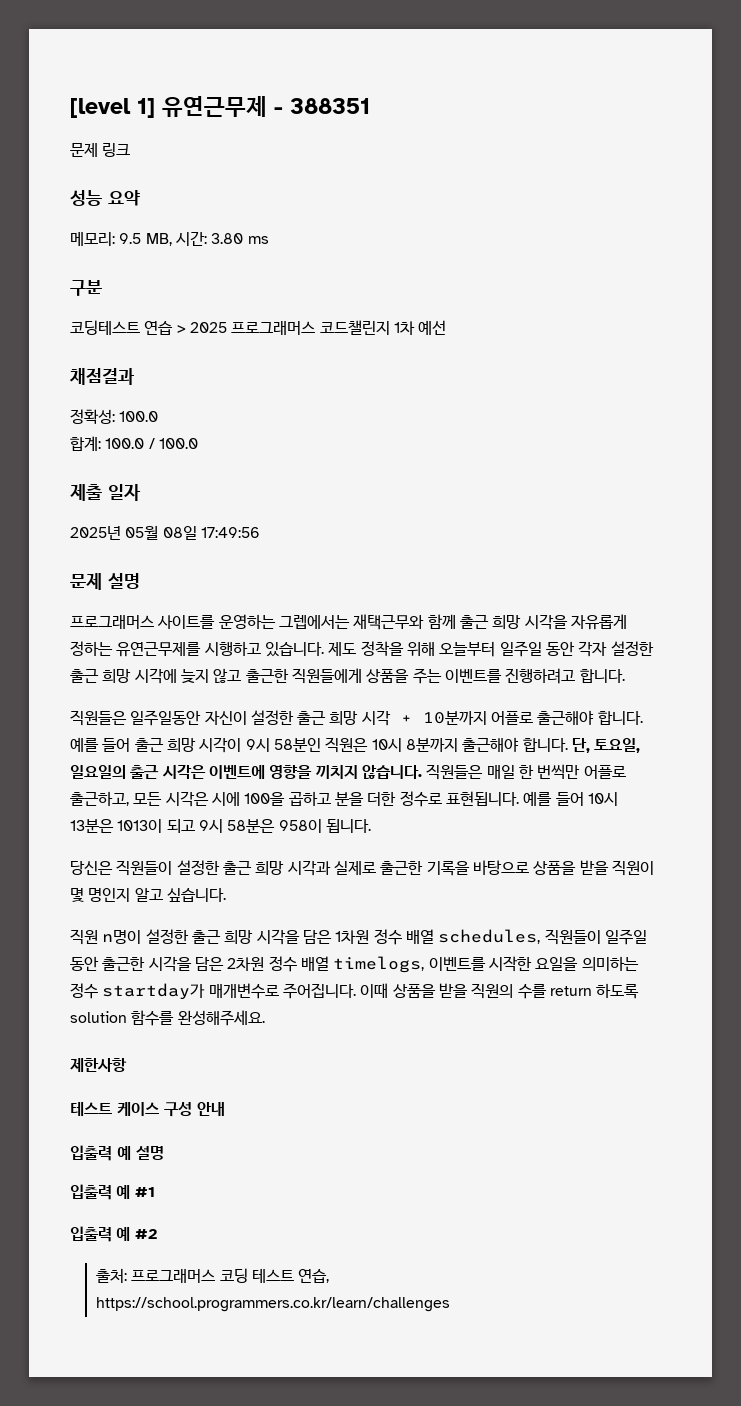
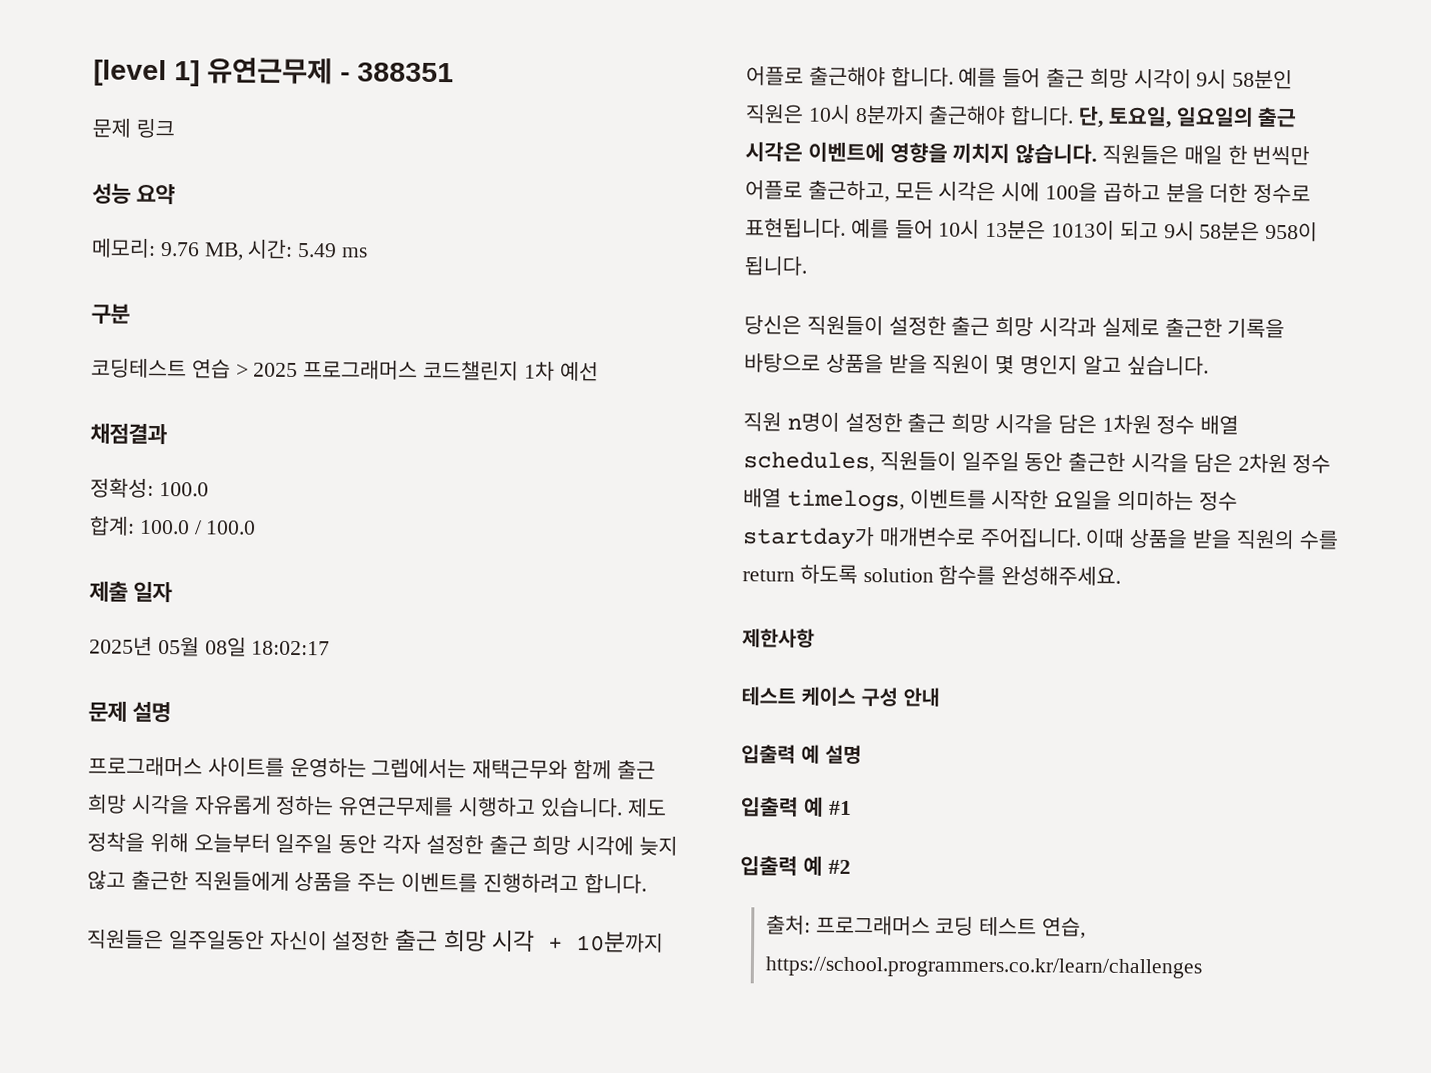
- 메모리: 9.5 MB, 시간: 3.80 ms
+ 메모리: 9.76 MB, 시간: 5.49 ms
- 2025년 05월 08일 17:49:56
+ 2025년 05월 08일 18:02:17

